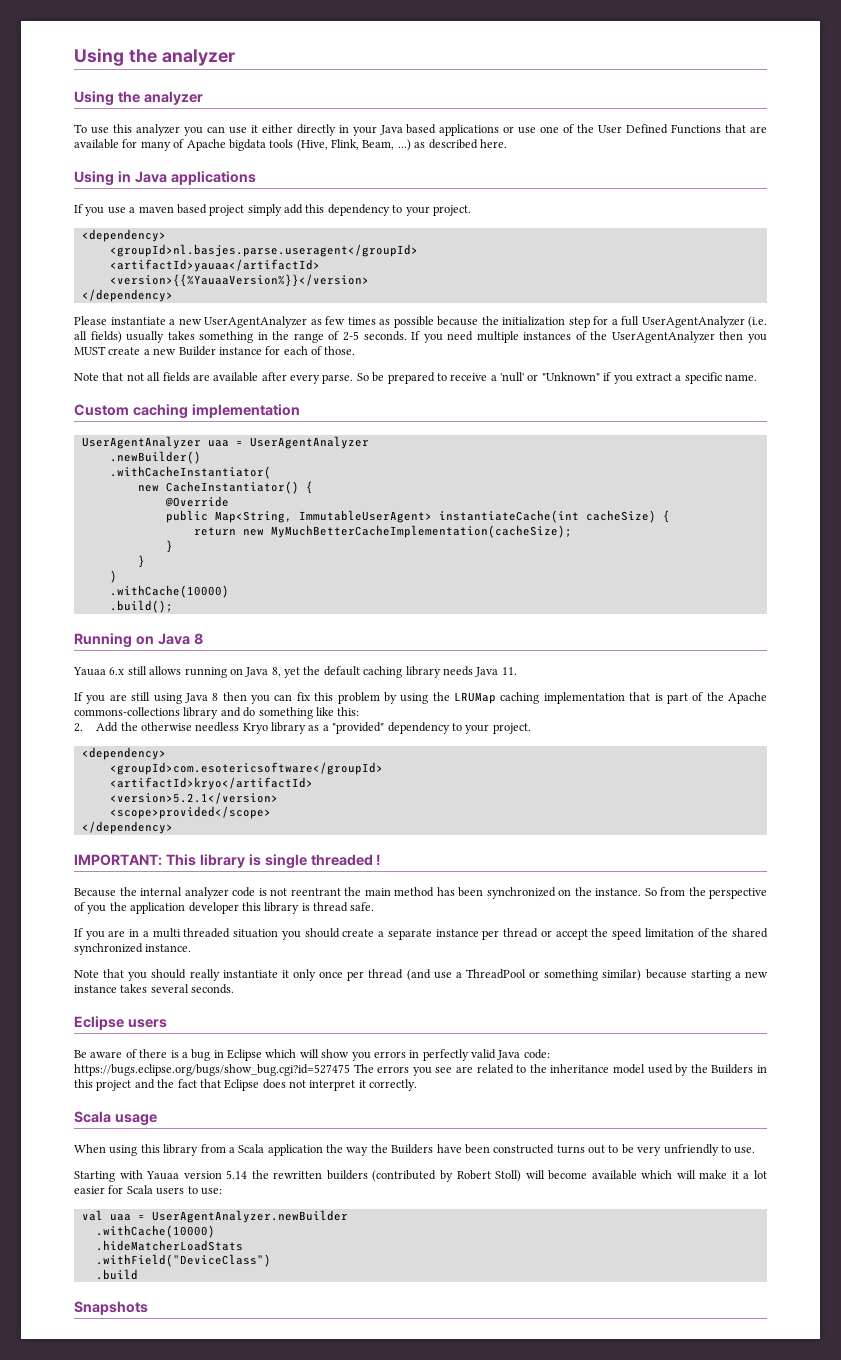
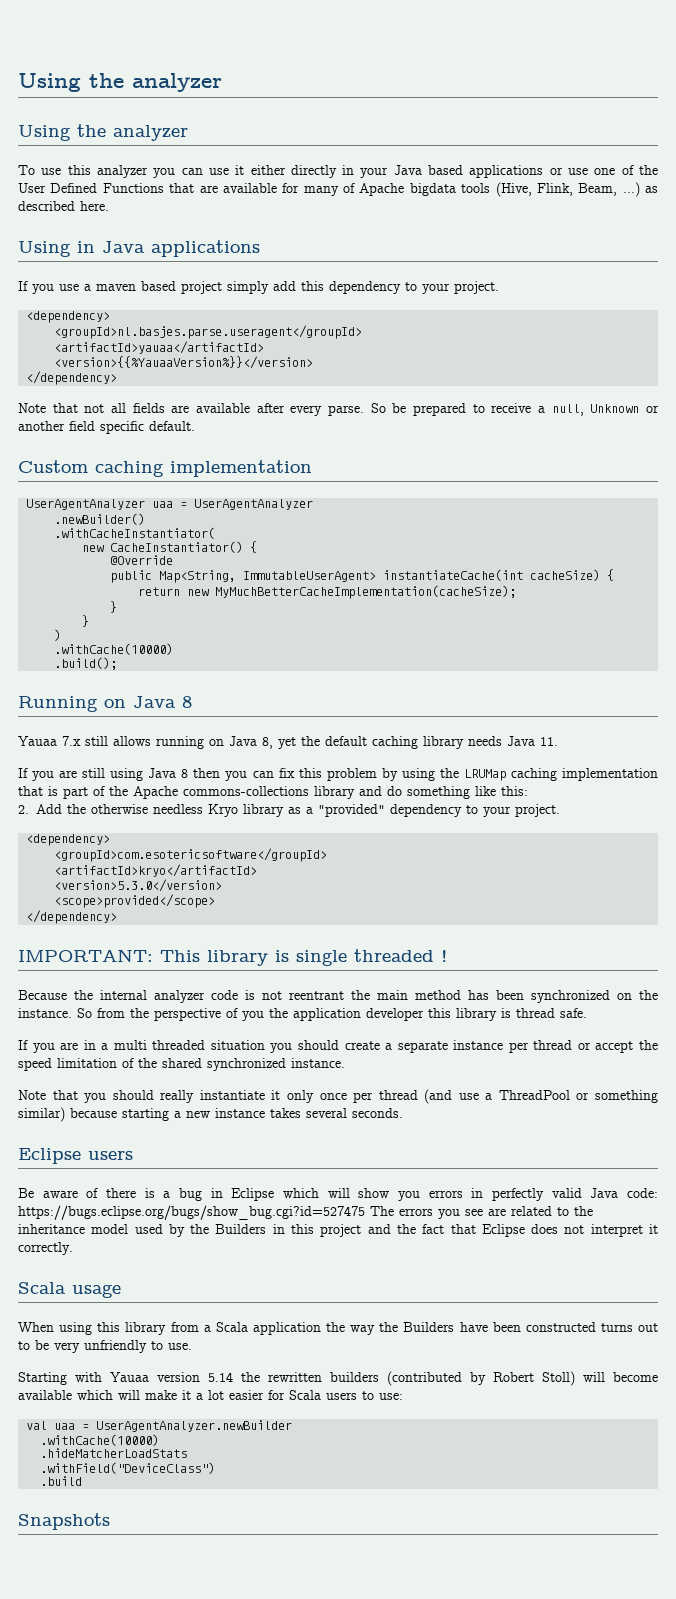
- Please instantiate a new UserAgentAnalyzer as few times as possible because the initialization step for a full UserAgentAnalyzer (i.e. all fields) usually takes something in the range of 2-5 seconds. If you need multiple instances of the UserAgentAnalyzer then you MUST create a new Builder instance for each of those.
- So be prepared to receive a 'null' or "Unknown" if you extract a specific name.
+ So be prepared to receive a null, Unknown or another field specific default.
- Yauaa 6.x still allows running on Java 8, yet the default caching library needs Java 11.
+ Yauaa 7.x still allows running on Java 8, yet the default caching library needs Java 11.
- <version>5.2.1</version>
+ <version>5.3.0</version>

